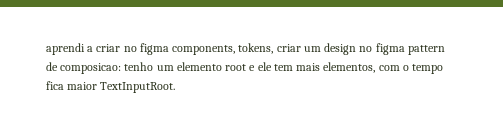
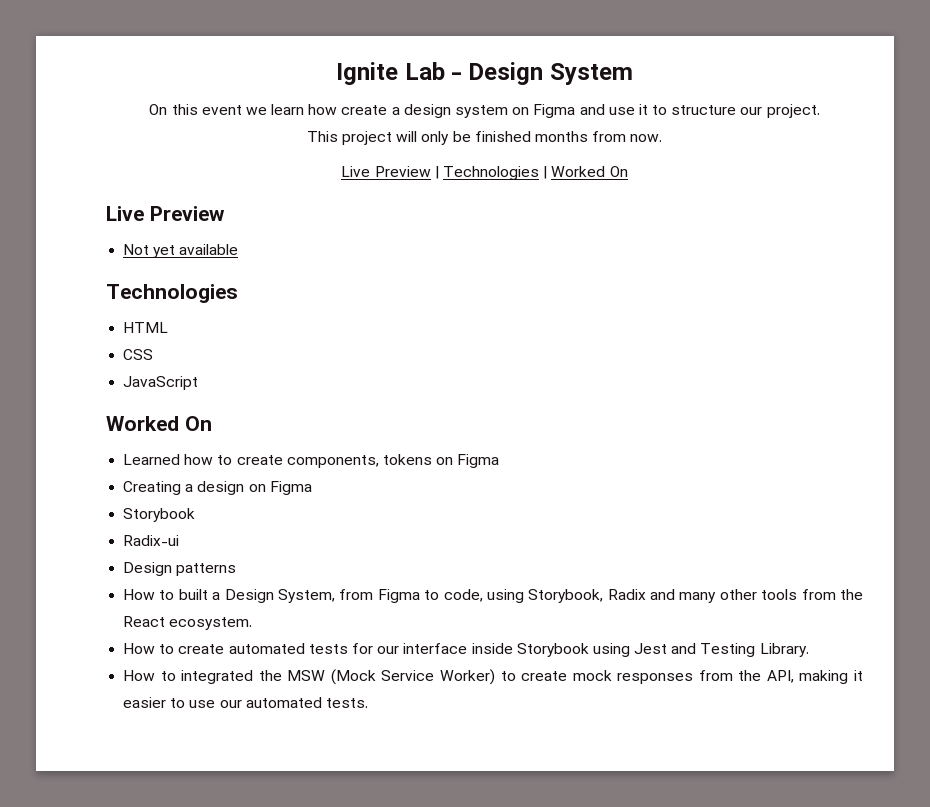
- aprendi a criar no figma components, tokens, criar um design no figma pattern de composicao: tenho um elemento root e ele tem mais elementos, com o tempo fica maior TextInputRoot.
+ Ignite Lab - Design System
+ On this event we learn how create a design system on Figma and use it to structure our project.
+ This project will only be finished months from now.
+ Live Preview | Technologies | Worked On
+ Live Preview
+ Not yet available
+ Technologies
+ HTML
+ CSS
+ JavaScript
+ Worked On
+ Learned how to create components, tokens on Figma
+ Creating a design on Figma
+ Storybook
+ Radix-ui
+ Design patterns
+ How to built a Design System, from Figma to code, using Storybook, Radix and many other tools from the React ecosystem.
+ How to create automated tests for our interface inside Storybook using Jest and Testing Library.
+ How to integrated the MSW (Mock Service Worker) to create mock responses from the API, making it easier to use our automated tests.

